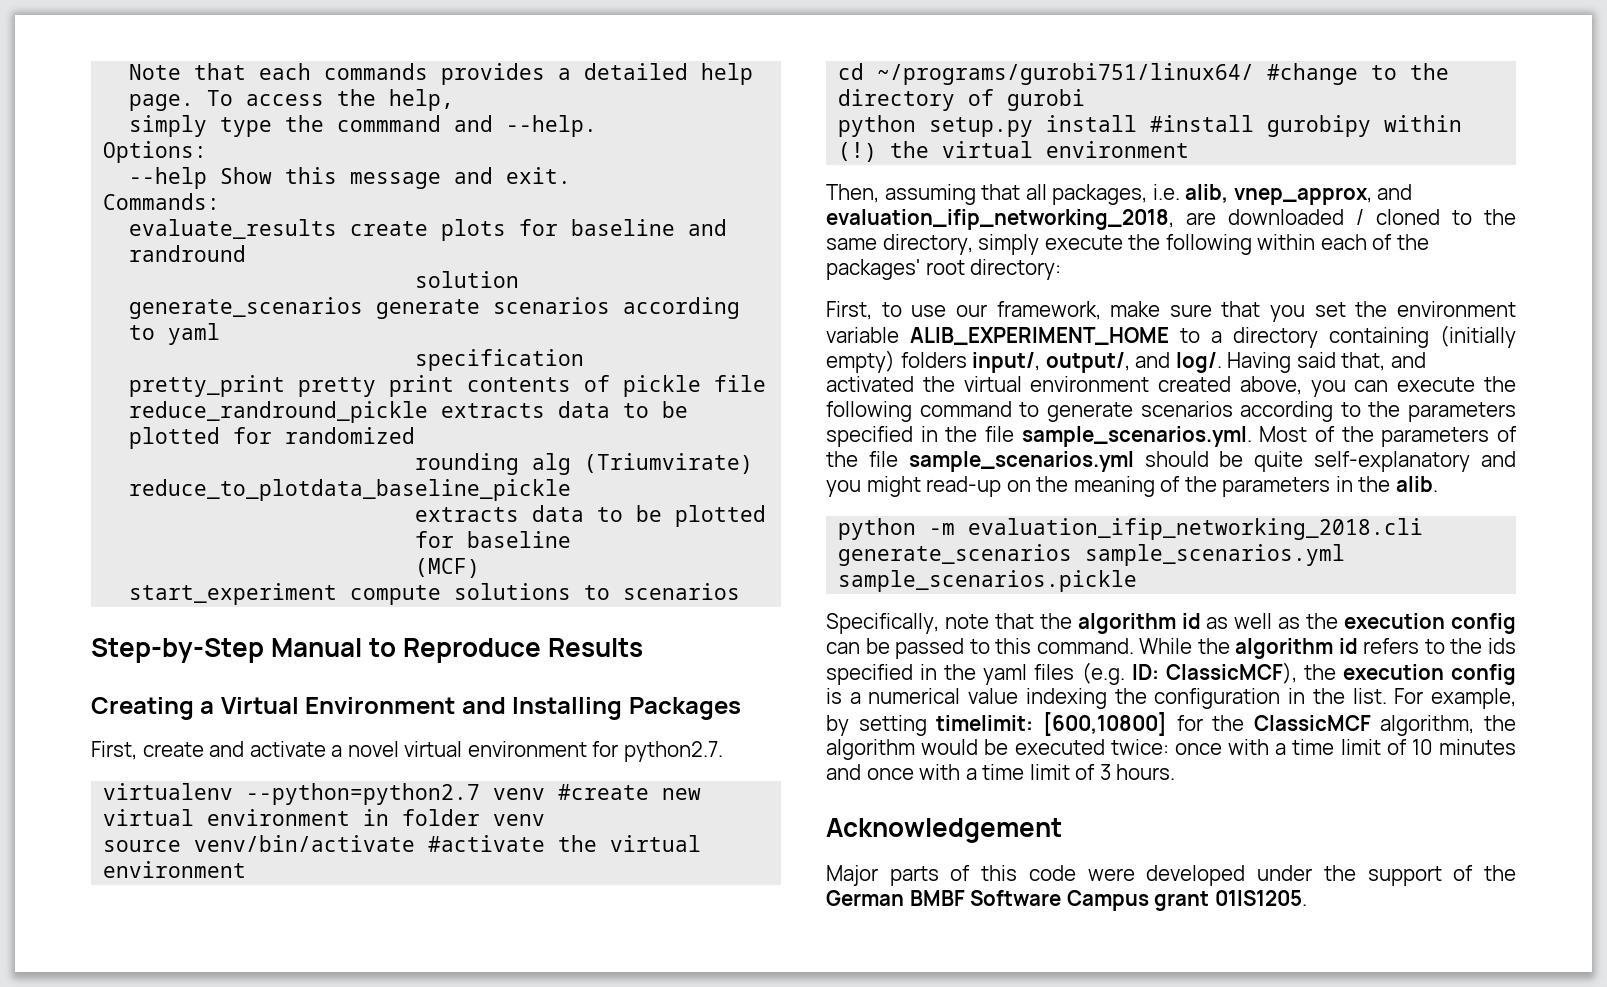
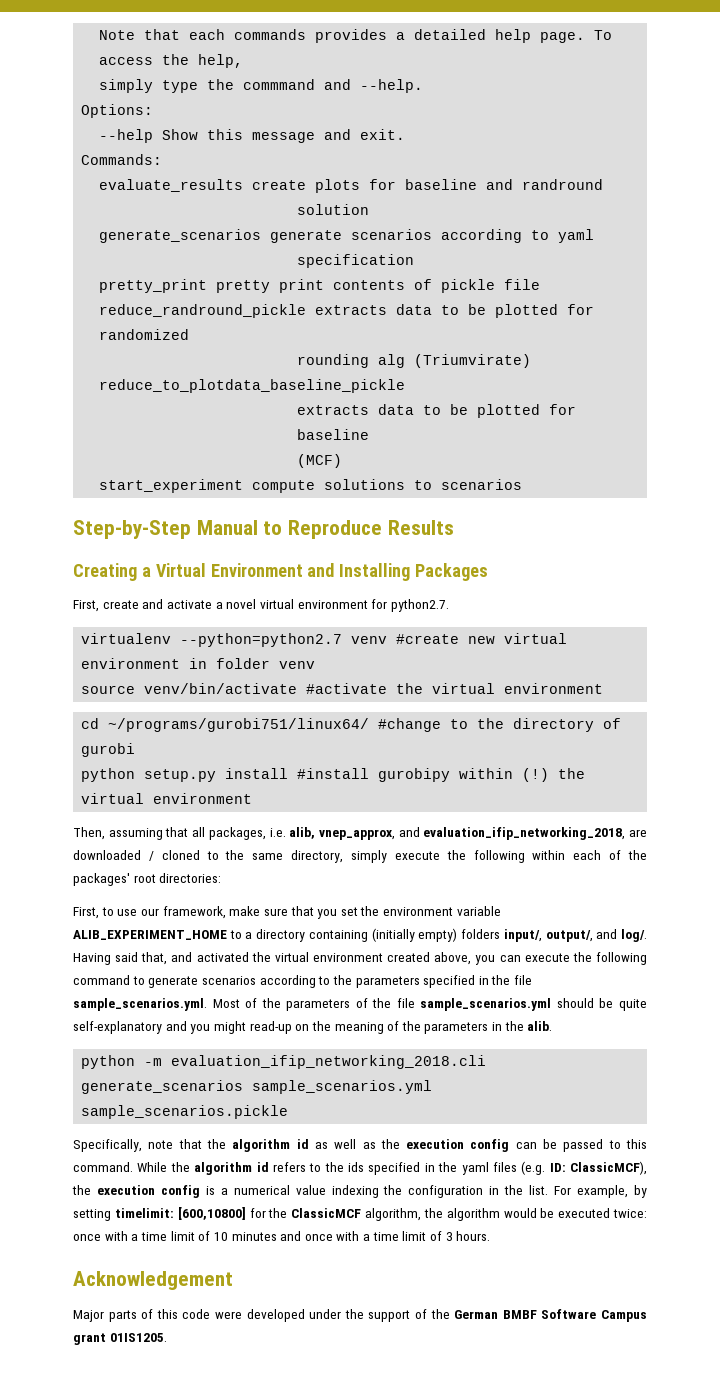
- Then, assuming that all packages, i.e. alib, vnep_approx, and evaluation_ifip_networking_2018, are downloaded / cloned to the same directory, simply execute the following within each of the packages' root directory:
+ Then, assuming that all packages, i.e. alib, vnep_approx, and evaluation_ifip_networking_2018, are downloaded / cloned to the same directory, simply execute the following within each of the packages' root directories:

